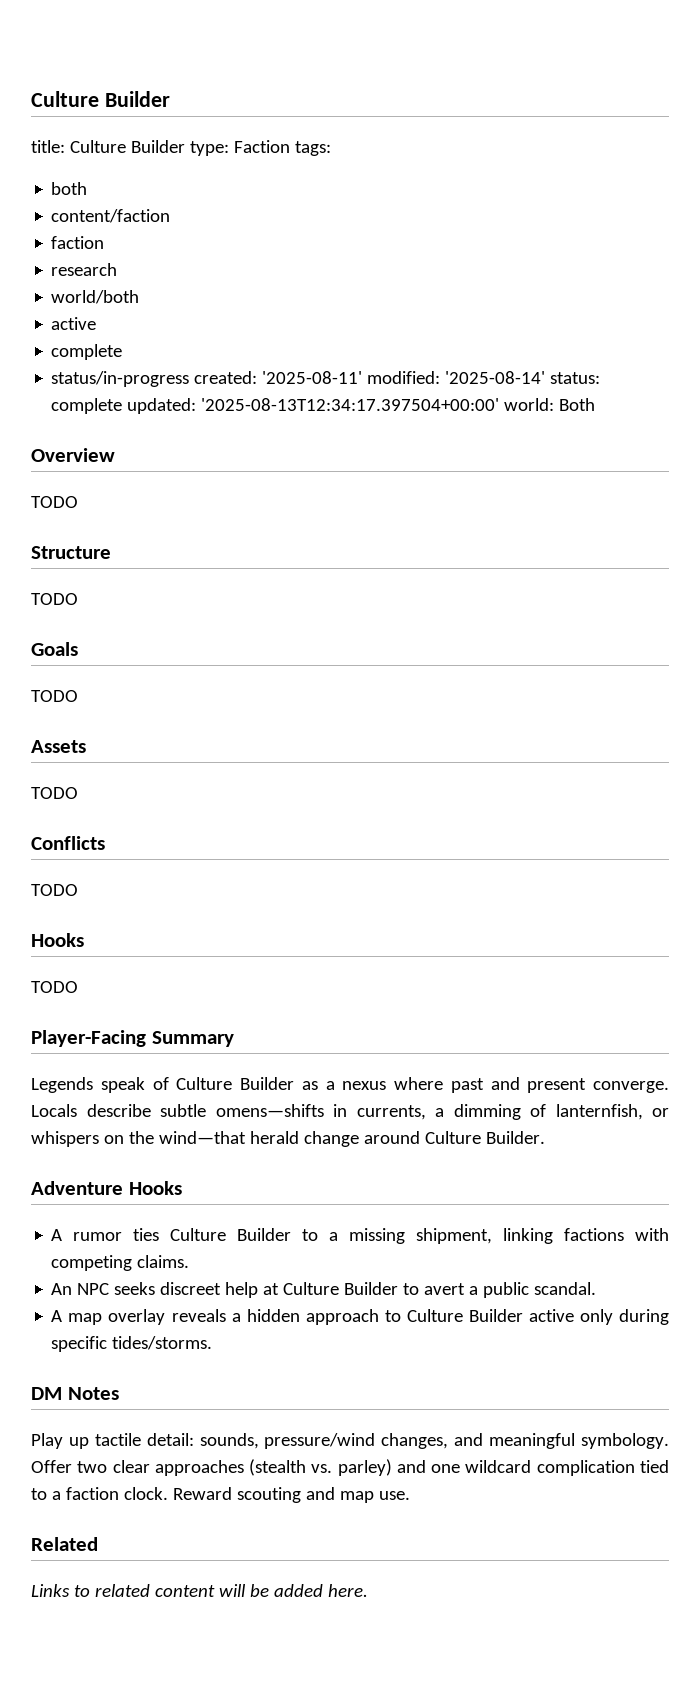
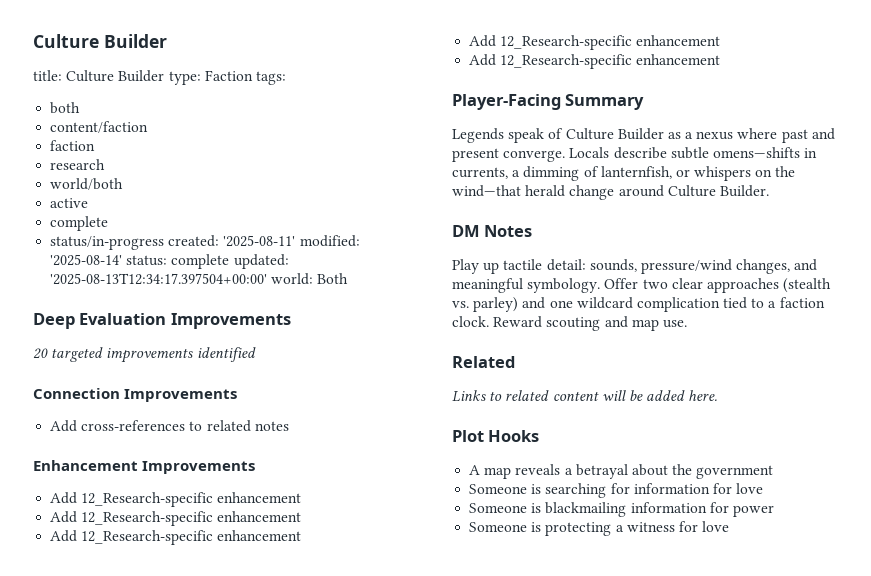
- Overview
- TODO
- Structure
- TODO
- Goals
- TODO
- Assets
- TODO
- Conflicts
- TODO
- Hooks
- TODO
+ Deep Evaluation Improvements
+ 20 targeted improvements identified
+ Connection Improvements
+ Add cross-references to related notes
+ Enhancement Improvements
+ Add 12_Research-specific enhancement
+ Add 12_Research-specific enhancement
+ Add 12_Research-specific enhancement
+ Add 12_Research-specific enhancement
+ Add 12_Research-specific enhancement
- Adventure Hooks
- A rumor ties Culture Builder to a missing shipment, linking factions with competing claims.
- An NPC seeks discreet help at Culture Builder to avert a public scandal.
- A map overlay reveals a hidden approach to Culture Builder active only during specific tides/storms.
+ Plot Hooks
+ A map reveals a betrayal about the government
+ Someone is searching for information for love
+ Someone is blackmailing information for power
+ Someone is protecting a witness for love

